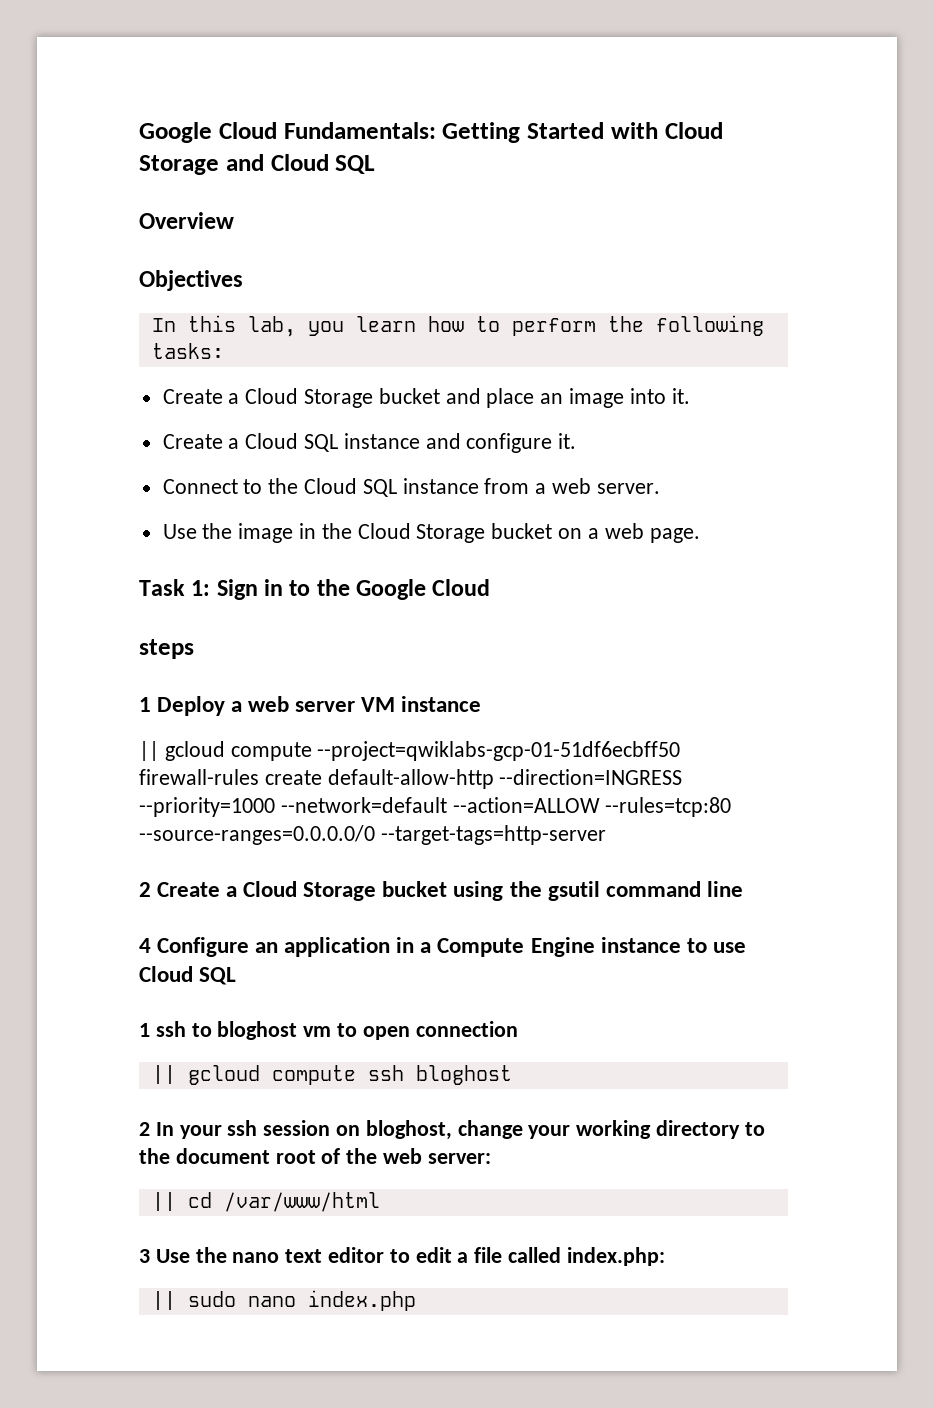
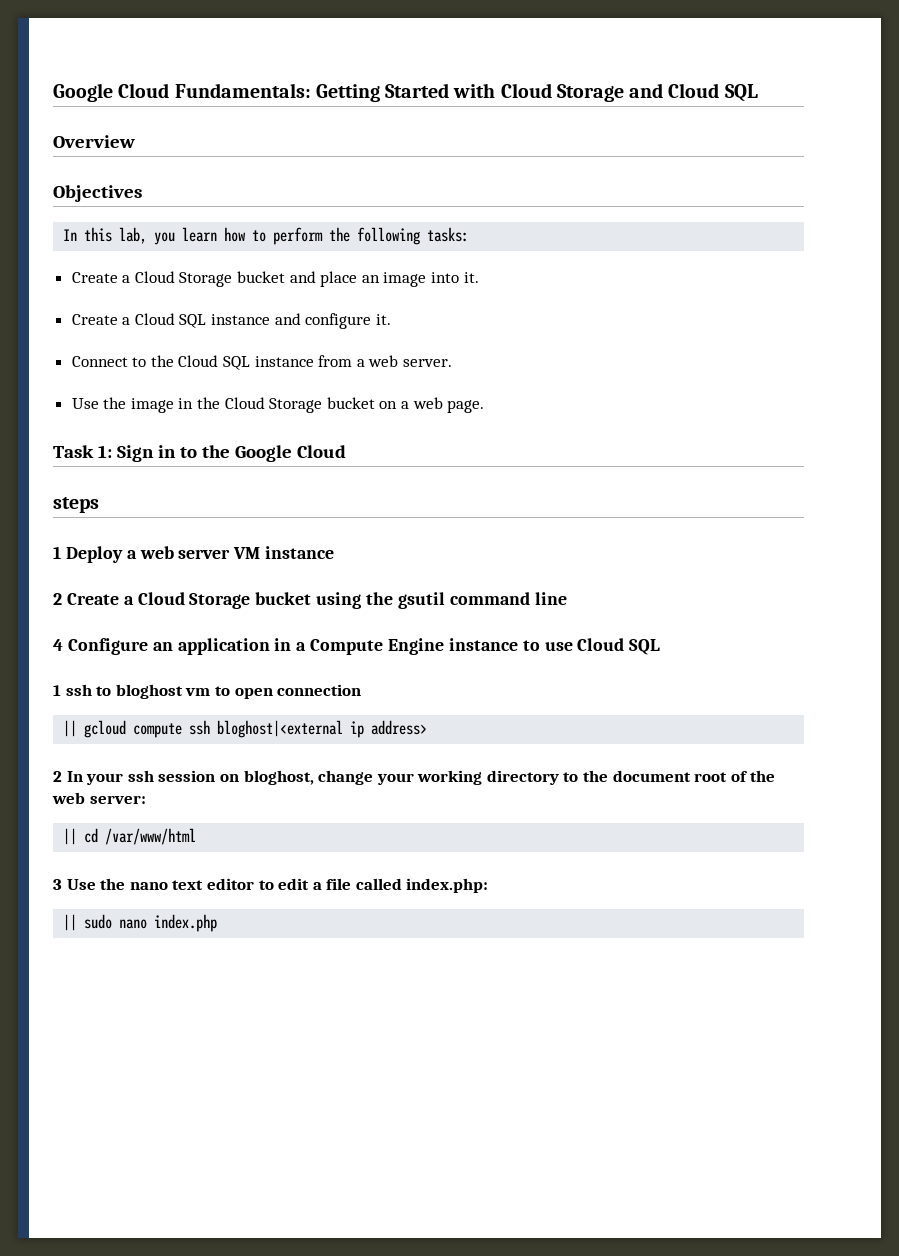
- || gcloud compute --project=qwiklabs-gcp-01-51df6ecbff50 firewall-rules create default-allow-http --direction=INGRESS --priority=1000 --network=default --action=ALLOW --rules=tcp:80 --source-ranges=0.0.0.0/0 --target-tags=http-server
- || gcloud compute ssh bloghost
+ || gcloud compute ssh bloghost|<external ip address>

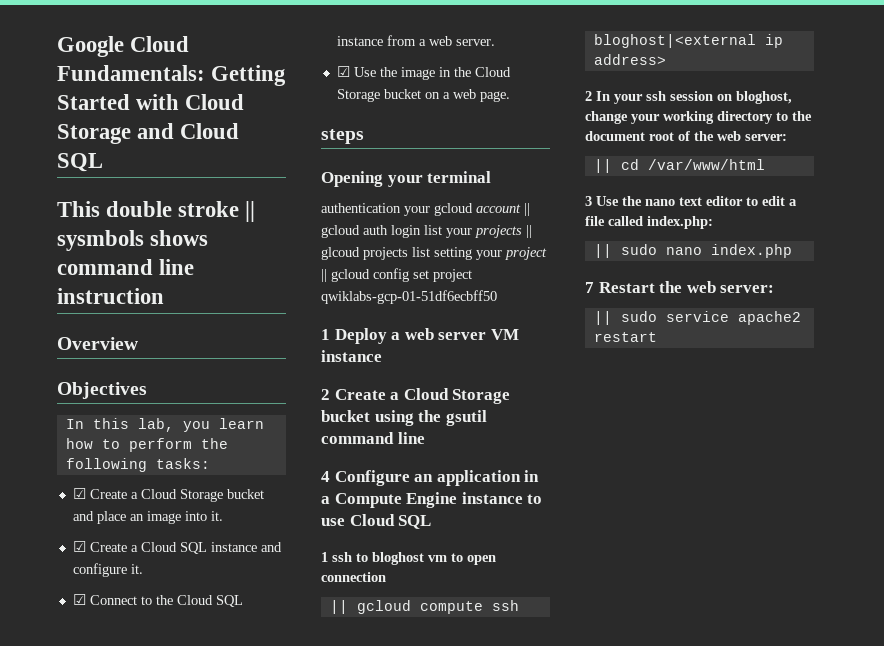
+ This double stroke || sysmbols shows command line instruction
- Create a Cloud Storage bucket and place an image into it.
+ ☑ Create a Cloud Storage bucket and place an image into it.
- Create a Cloud SQL instance and configure it.
+ ☑ Create a Cloud SQL instance and configure it.
- Connect to the Cloud SQL instance from a web server.
+ ☑ Connect to the Cloud SQL instance from a web server.
- Use the image in the Cloud Storage bucket on a web page.
+ ☑ Use the image in the Cloud Storage bucket on a web page.
- Task 1: Sign in to the Google Cloud
  steps
+ Opening your terminal
+ authentication your gcloud account || gcloud auth login list your projects || glcoud projects list setting your project || gcloud config set project qwiklabs-gcp-01-51df6ecbff50
+ 7 Restart the web server:
+ || sudo service apache2 restart

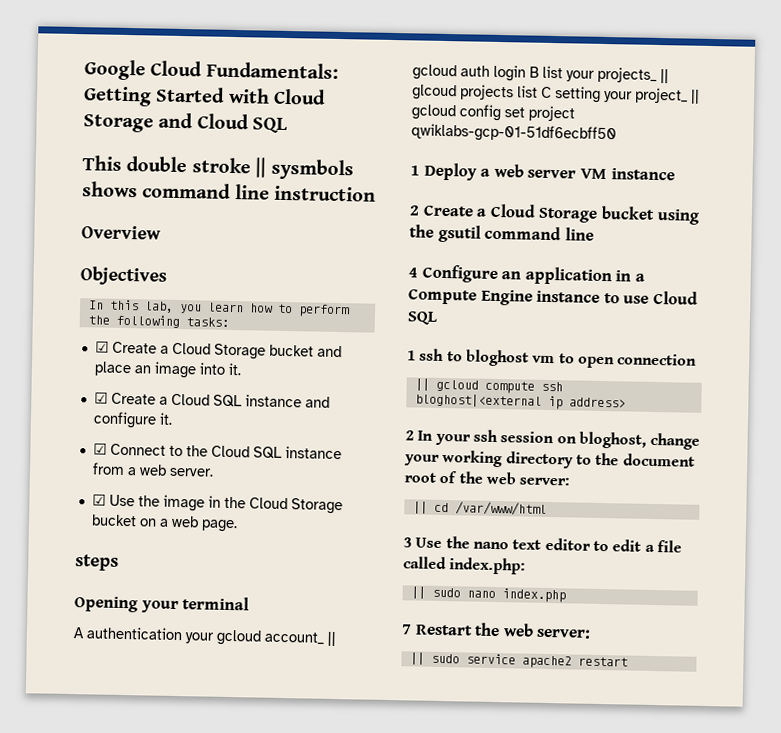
- authentication your gcloud account || gcloud auth login list your projects || glcoud projects list setting your project || gcloud config set project qwiklabs-gcp-01-51df6ecbff50
+ A authentication your gcloud account_ || gcloud auth login B list your projects_ || glcoud projects list C setting your project_ || gcloud config set project qwiklabs-gcp-01-51df6ecbff50

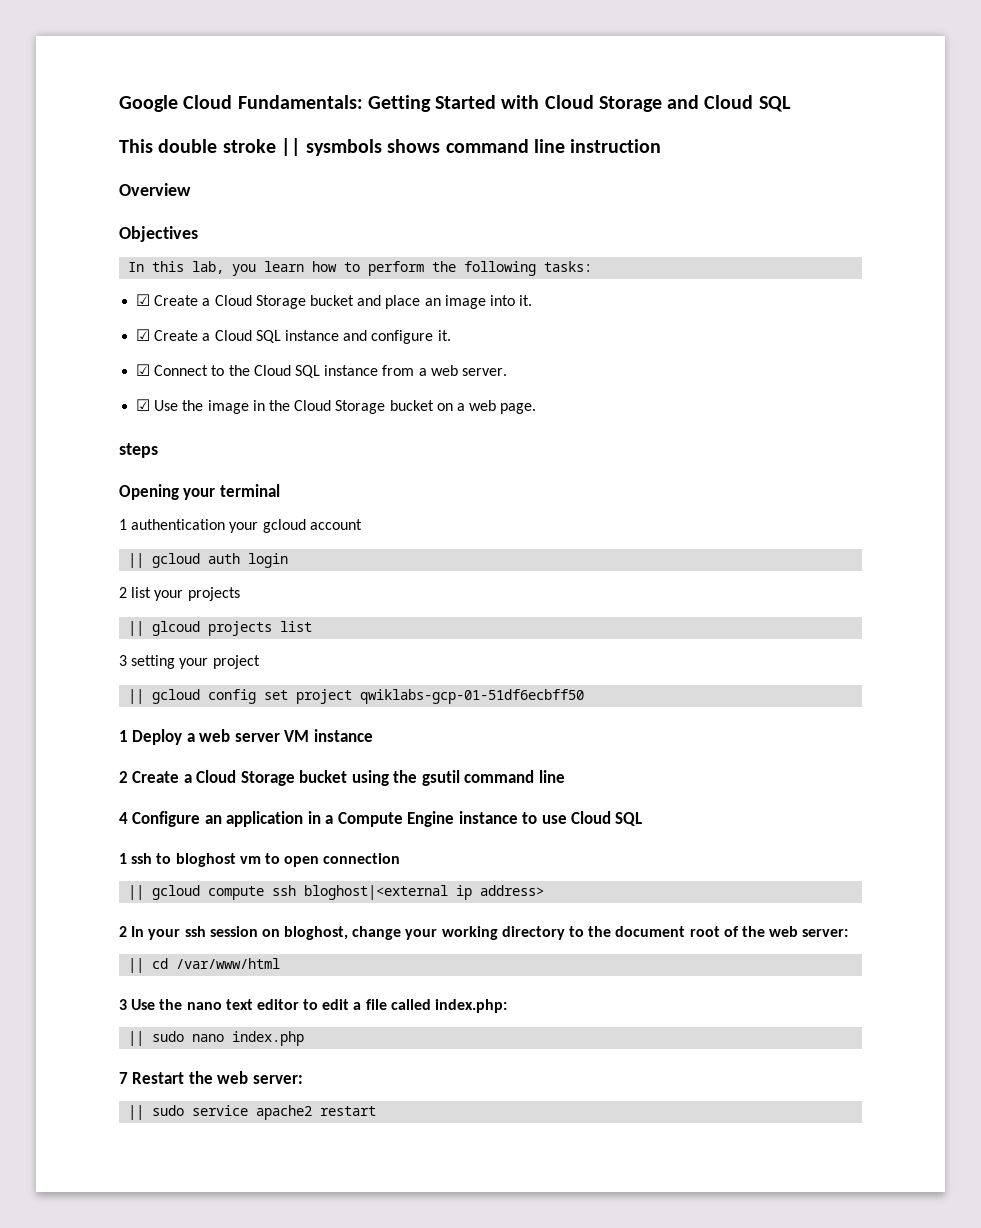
- A authentication your gcloud account_ || gcloud auth login B list your projects_ || glcoud projects list C setting your project_ || gcloud config set project qwiklabs-gcp-01-51df6ecbff50
+ 1 authentication your gcloud account
+ || gcloud auth login
+ 2 list your projects
+ || glcoud projects list
+ 3 setting your project
+ || gcloud config set project qwiklabs-gcp-01-51df6ecbff50

